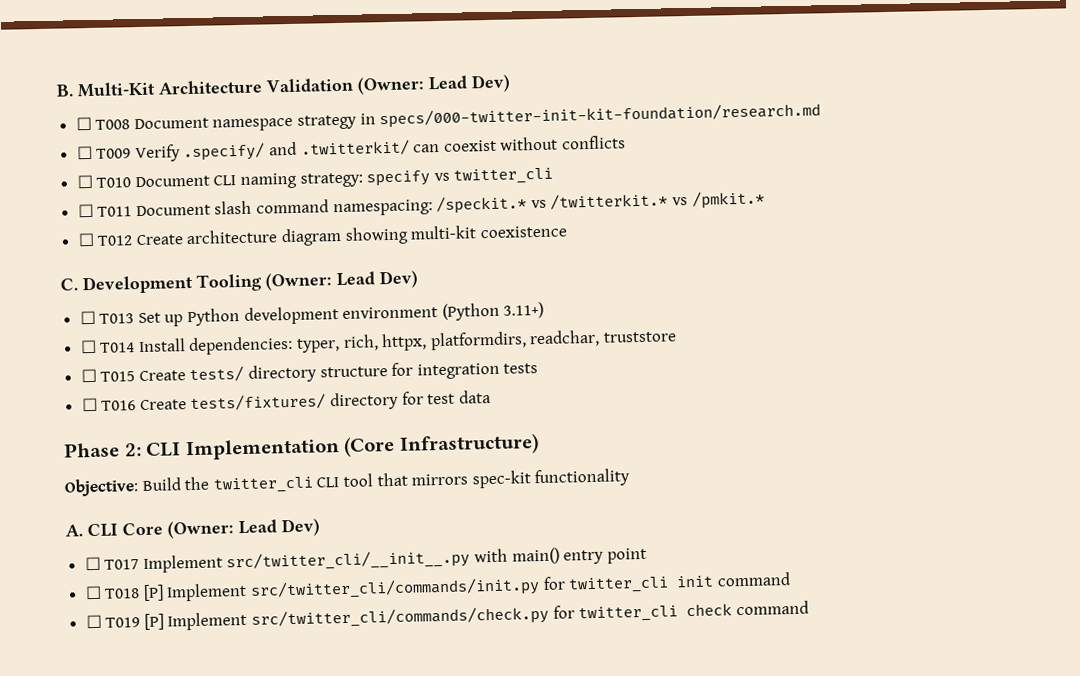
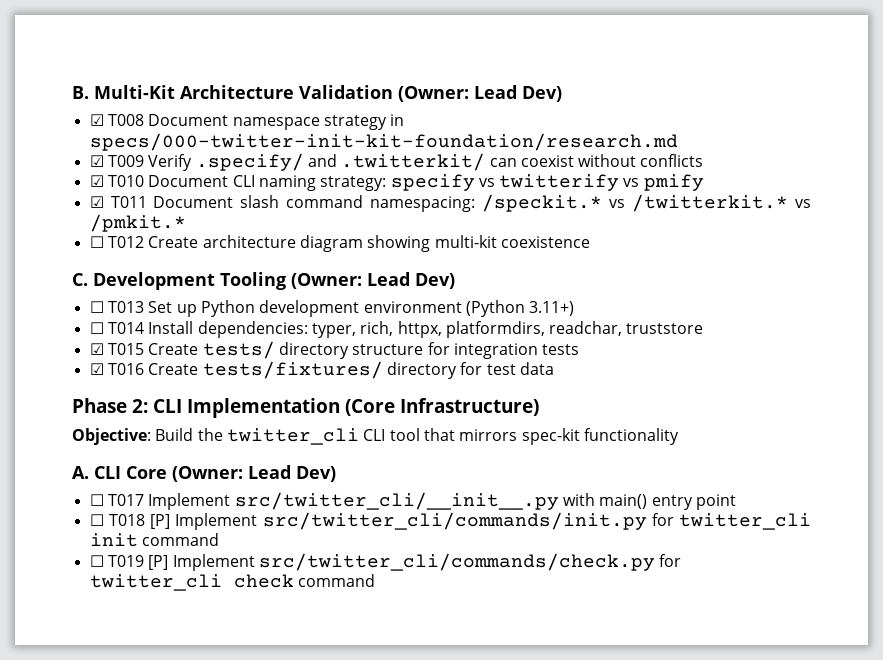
- ☐ T008 Document namespace strategy in specs/000-twitter-init-kit-foundation/research.md
+ ☑ T008 Document namespace strategy in specs/000-twitter-init-kit-foundation/research.md
- ☐ T009 Verify .specify/ and .twitterkit/ can coexist without conflicts
+ ☑ T009 Verify .specify/ and .twitterkit/ can coexist without conflicts
- ☐ T010 Document CLI naming strategy: specify vs twitter_cli
- ☐ T011 Document slash command namespacing: /speckit.* vs /twitterkit.* vs /pmkit.*
+ ☑ T010 Document CLI naming strategy: specify vs twitterify vs pmify
+ ☑ T011 Document slash command namespacing: /speckit.* vs /twitterkit.* vs /pmkit.*
- ☐ T015 Create tests/ directory structure for integration tests
+ ☑ T015 Create tests/ directory structure for integration tests
- ☐ T016 Create tests/fixtures/ directory for test data
+ ☑ T016 Create tests/fixtures/ directory for test data

